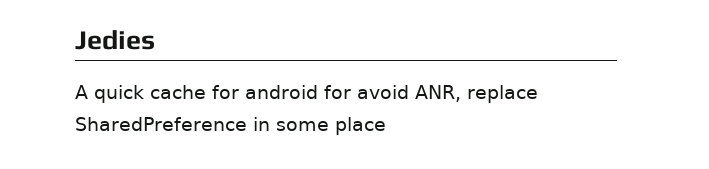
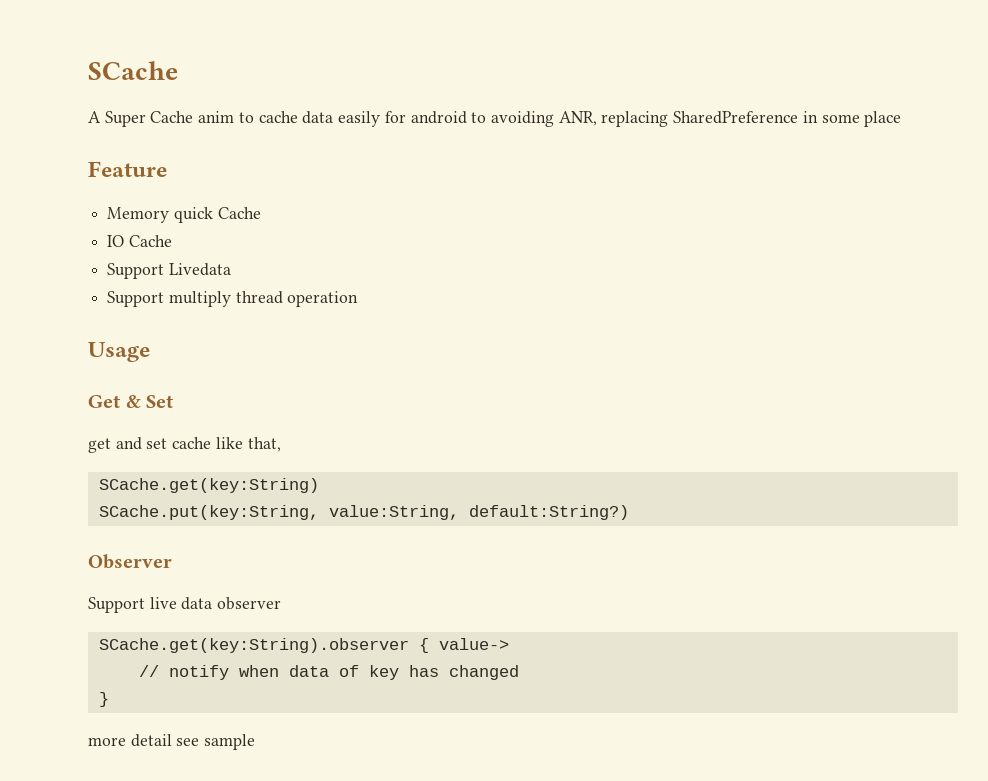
- Jedies
+ SCache
- A quick cache for android for avoid ANR, replace SharedPreference in some place
+ A Super Cache anim to cache data easily for android to avoiding ANR, replacing SharedPreference in some place
+ Feature
+ Memory quick Cache
+ IO Cache
+ Support Livedata
+ Support multiply thread operation
+ Usage
+ Get & Set
+ get and set cache like that,
+ SCache.get(key:String)
+ SCache.put(key:String, value:String, default:String?)
+ Observer
+ Support live data observer
+ SCache.get(key:String).observer { value->
+ // notify when data of key has changed
+ }
+ more detail see sample

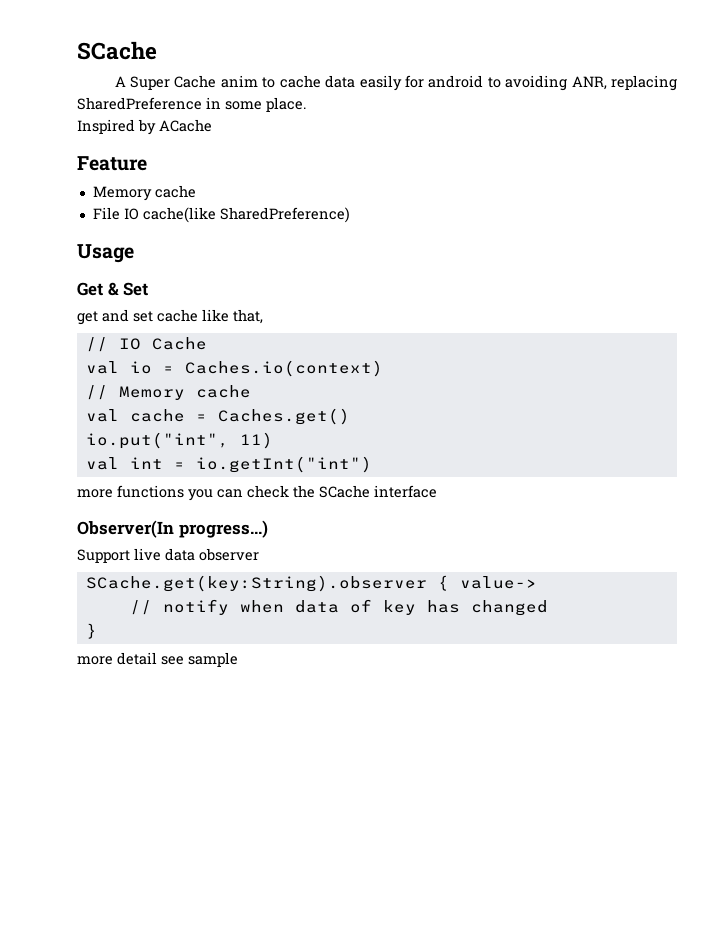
- A Super Cache anim to cache data easily for android to avoiding ANR, replacing SharedPreference in some place
+ A Super Cache anim to cache data easily for android to avoiding ANR, replacing SharedPreference in some place.
+ Inspired by ACache
  Feature
- Memory quick Cache
- IO Cache
- Support Livedata
- Support multiply thread operation
+ Memory cache
+ File IO cache(like SharedPreference)
- SCache.get(key:String)
- SCache.put(key:String, value:String, default:String?)
- Observer
+ // IO Cache
+ val io = Caches.io(context)
+ // Memory cache
+ val cache = Caches.get()
+ io.put("int", 11)
+ val int = io.getInt("int")
+ more functions you can check the SCache interface
+ Observer(In progress...)

